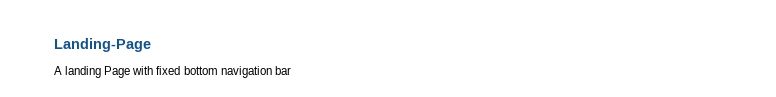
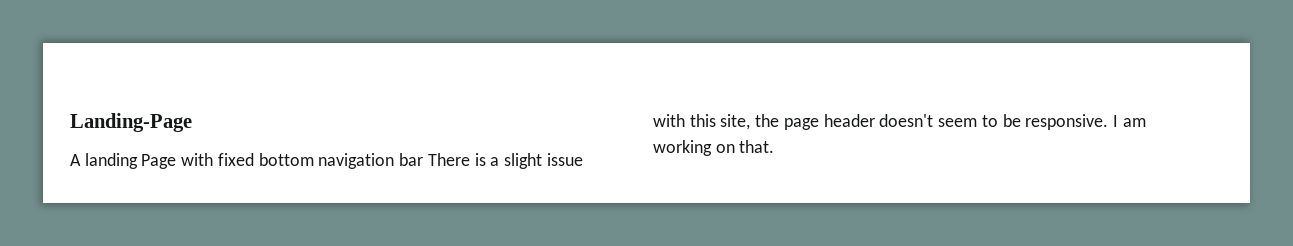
- A landing Page with fixed bottom navigation bar
+ A landing Page with fixed bottom navigation bar There is a slight issue with this site, the page header doesn't seem to be responsive. I am working on that.

